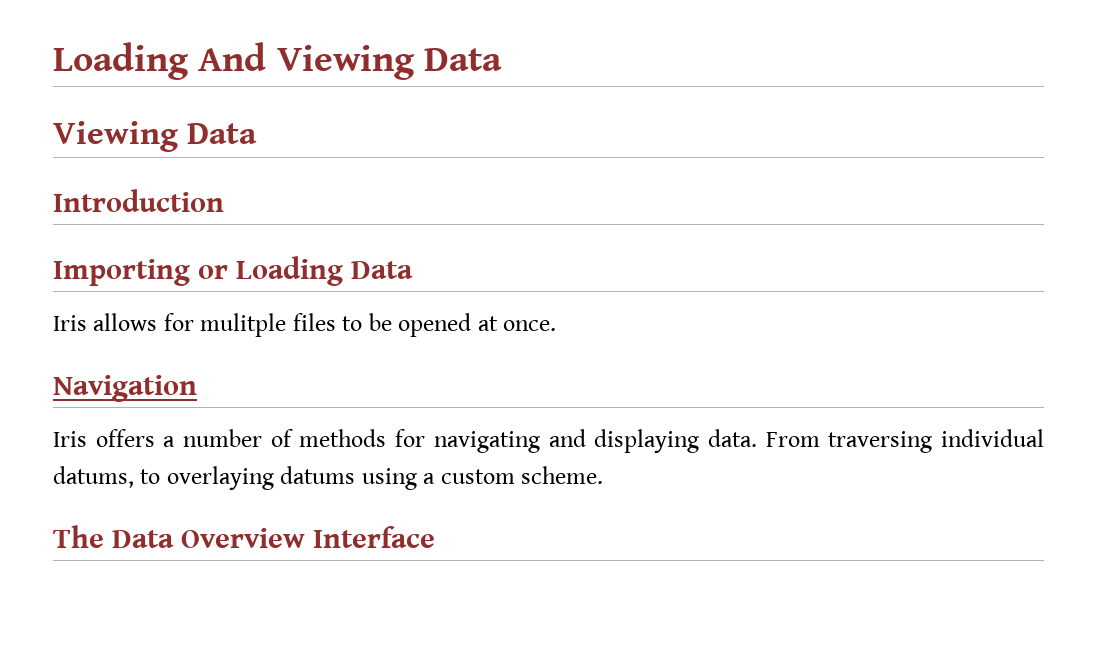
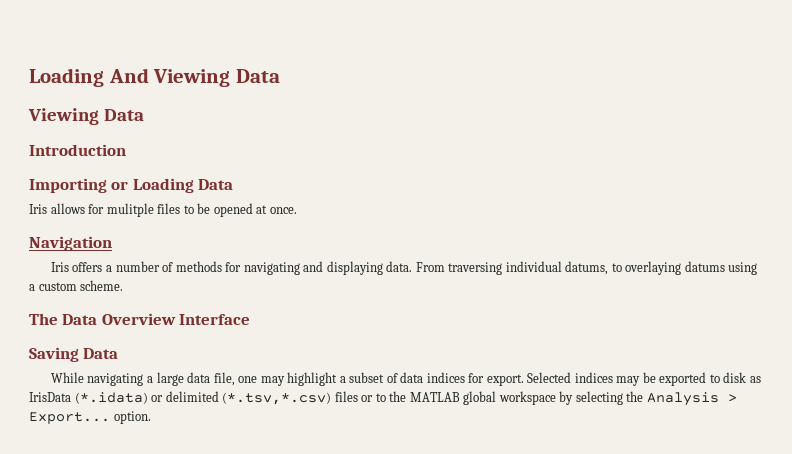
+ Saving Data
+ While navigating a large data file, one may highlight a subset of data indices for export. Selected indices may be exported to disk as IrisData (*.idata) or delimited (*.tsv,*.csv) files or to the MATLAB global workspace by selecting the Analysis > Export... option.

